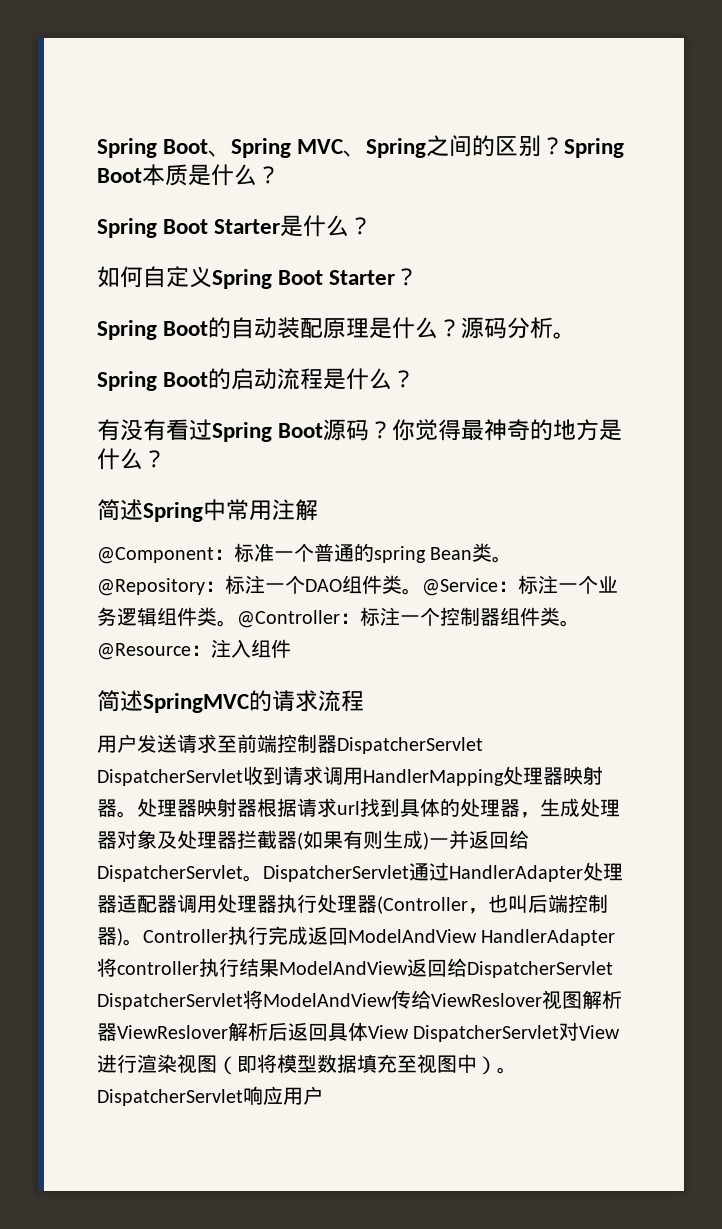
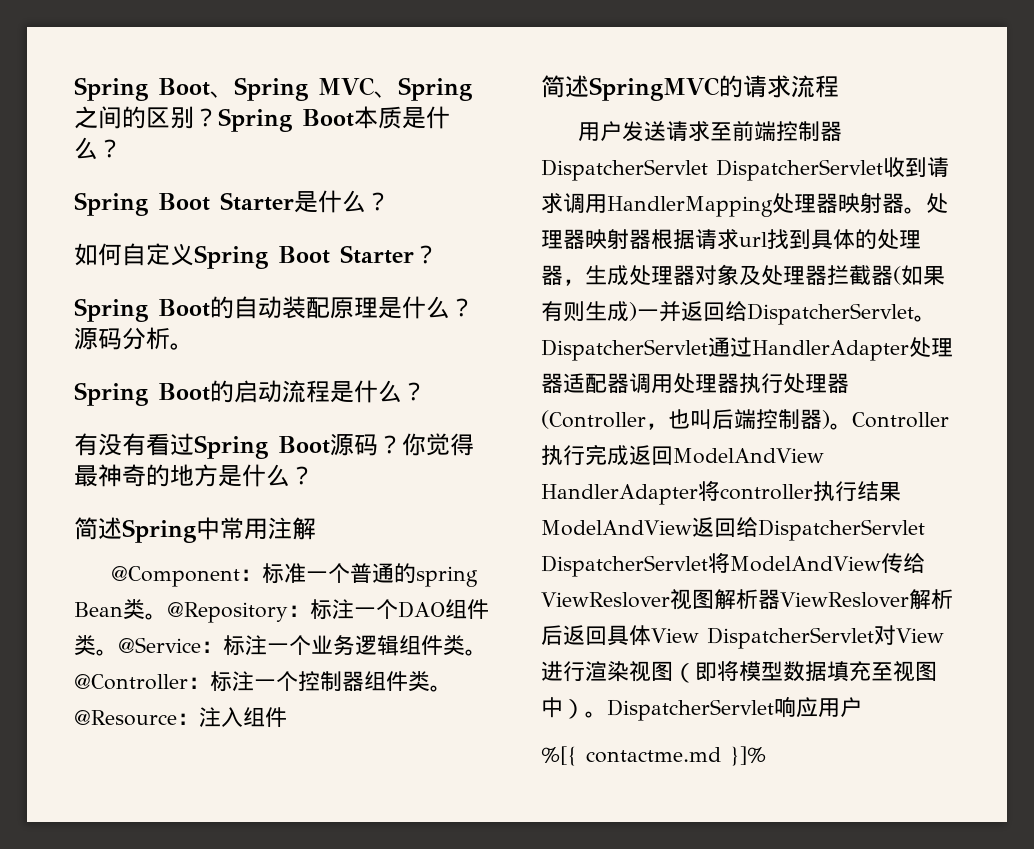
+ %[{ contactme.md }]%

